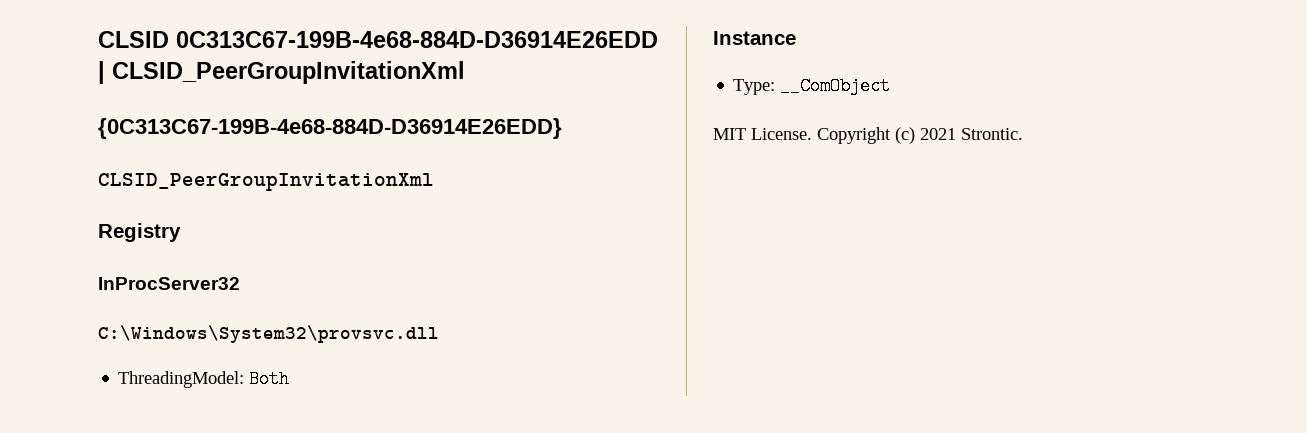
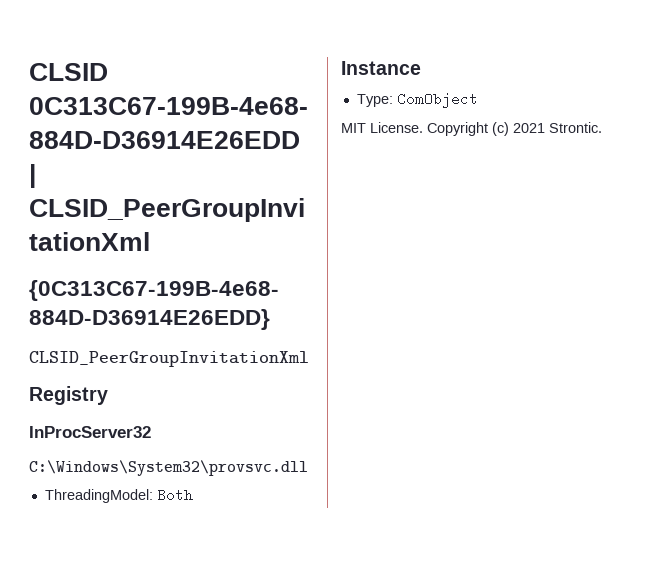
- Type: __ComObject
+ Type: ComObject

